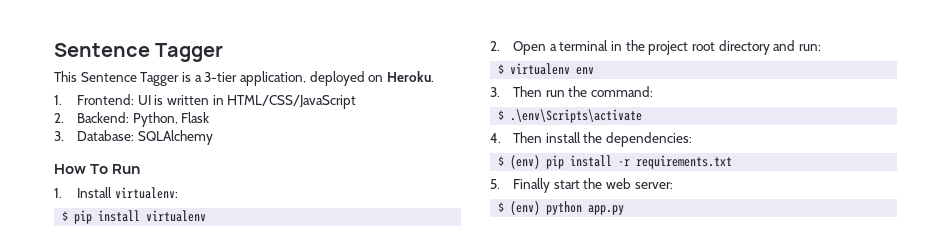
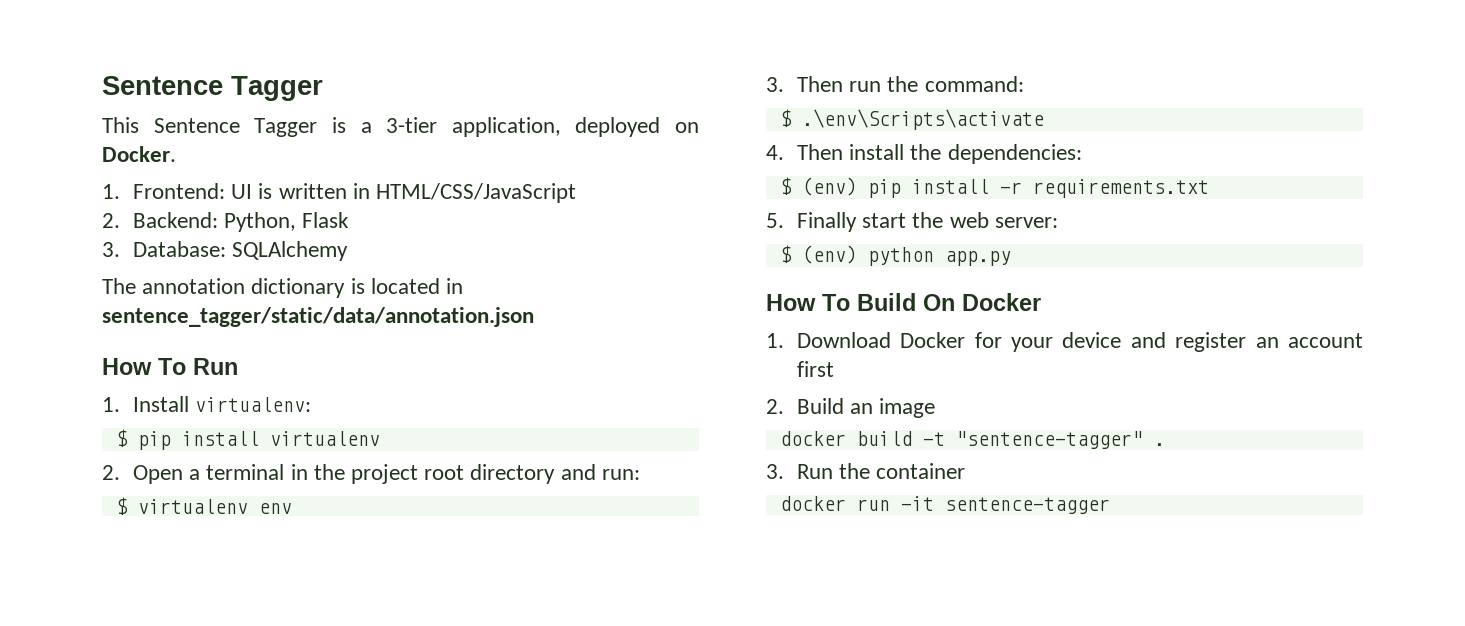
- This Sentence Tagger is a 3-tier application, deployed on Heroku.
+ This Sentence Tagger is a 3-tier application, deployed on Docker.
+ The annotation dictionary is located in sentence_tagger/static/data/annotation.json
+ How To Build On Docker
+ 1. Download Docker for your device and register an account first
+ 2. Build an image
+ docker build -t "sentence-tagger" .
+ 3. Run the container
+ docker run -it sentence-tagger

